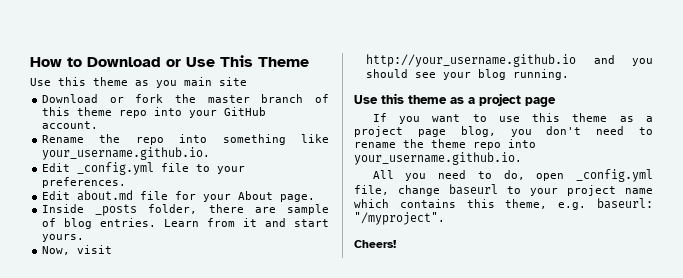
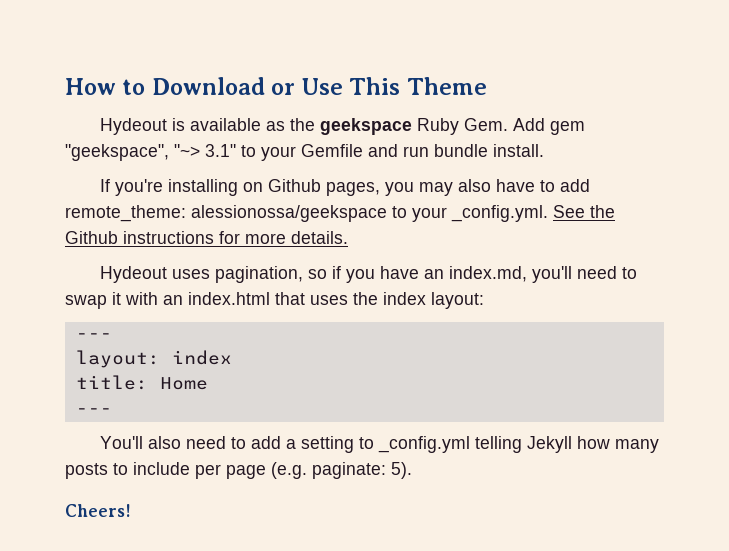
- Use this theme as you main site
- Download or fork the master branch of this theme repo into your GitHub account.
- Rename the repo into something like your_username.github.io.
- Edit _config.yml file to your preferences.
- Edit about.md file for your About page.
- Inside _posts folder, there are sample of blog entries. Learn from it and start yours.
- Now, visit http://your_username.github.io and you should see your blog running.
- Use this theme as a project page
- If you want to use this theme as a project page blog, you don't need to rename the theme repo into your_username.github.io.
- All you need to do, open _config.yml file, change baseurl to your project name which contains this theme, e.g. baseurl: "/myproject".
+ Hydeout is available as the geekspace Ruby Gem. Add gem "geekspace", "~> 3.1" to your Gemfile and run bundle install.
+ If you're installing on Github pages, you may also have to add remote_theme: alessionossa/geekspace to your _config.yml. See the Github instructions for more details.
+ Hydeout uses pagination, so if you have an index.md, you'll need to swap it with an index.html that uses the index layout:
+ ---
+ layout: index
+ title: Home
+ ---
+ You'll also need to add a setting to _config.yml telling Jekyll how many posts to include per page (e.g. paginate: 5).

